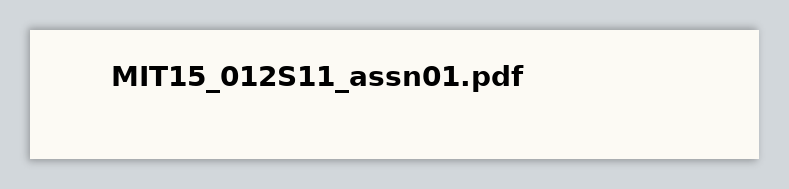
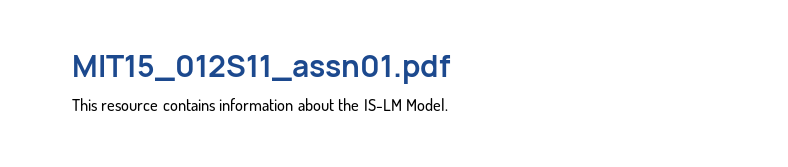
+ This resource contains information about the IS-LM Model.

